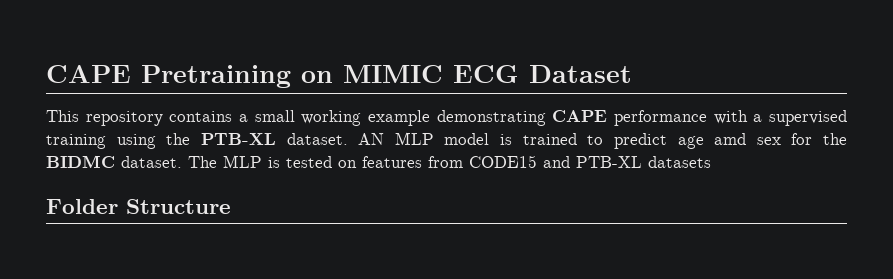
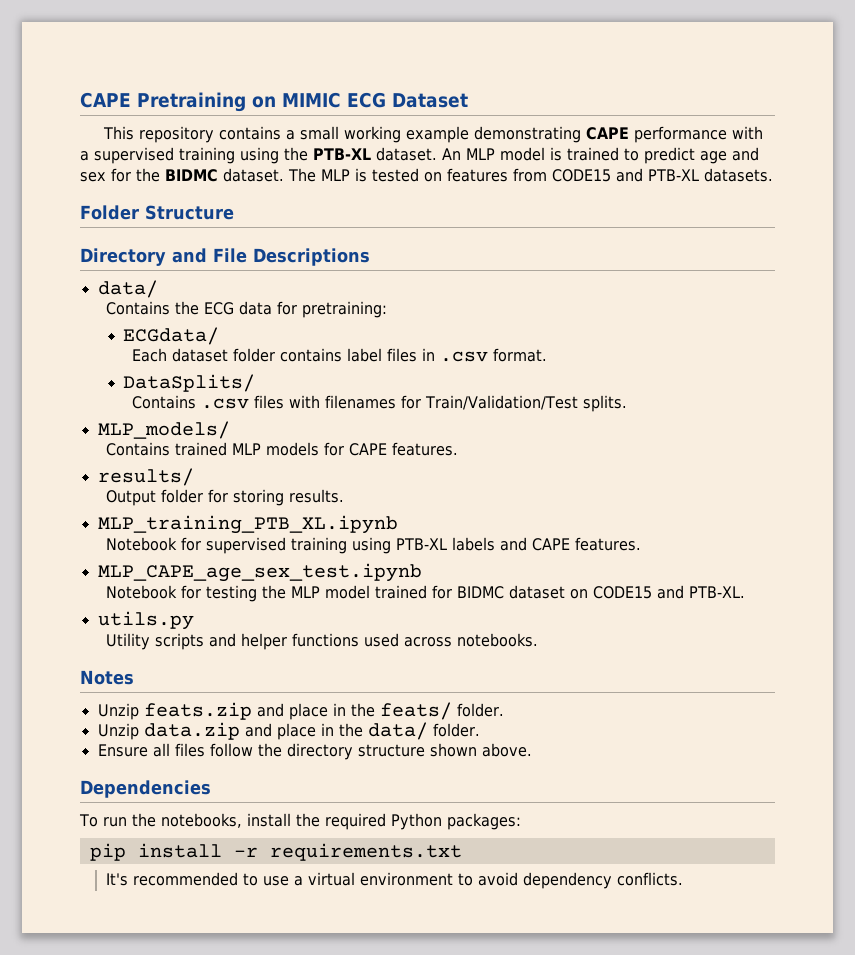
- AN MLP model is trained to predict age amd sex for the BIDMC dataset.
+ An MLP model is trained to predict age and sex for the BIDMC dataset.
- The MLP is tested on features from CODE15 and PTB-XL datasets
+ The MLP is tested on features from CODE15 and PTB-XL datasets.
+ Directory and File Descriptions
+ data/
+ Contains the ECG data for pretraining:
+ ECGdata/
+ Each dataset folder contains label files in .csv format.
+ DataSplits/
+ Contains .csv files with filenames for Train/Validation/Test splits.
+ MLP_models/
+ Contains trained MLP models for CAPE features.
+ results/
+ Output folder for storing results.
+ MLP_training_PTB_XL.ipynb
+ Notebook for supervised training using PTB-XL labels and CAPE features.
+ MLP_CAPE_age_sex_test.ipynb
+ Notebook for testing the MLP model trained for BIDMC dataset on CODE15 and PTB-XL.
+ utils.py
+ Utility scripts and helper functions used across notebooks.
+ Notes
+ Unzip feats.zip and place in the feats/ folder.
+ Unzip data.zip and place in the data/ folder.
+ Ensure all files follow the directory structure shown above.
+ Dependencies
+ To run the notebooks, install the required Python packages:
+ pip install -r requirements.txt
+ It's recommended to use a virtual environment to avoid dependency conflicts.

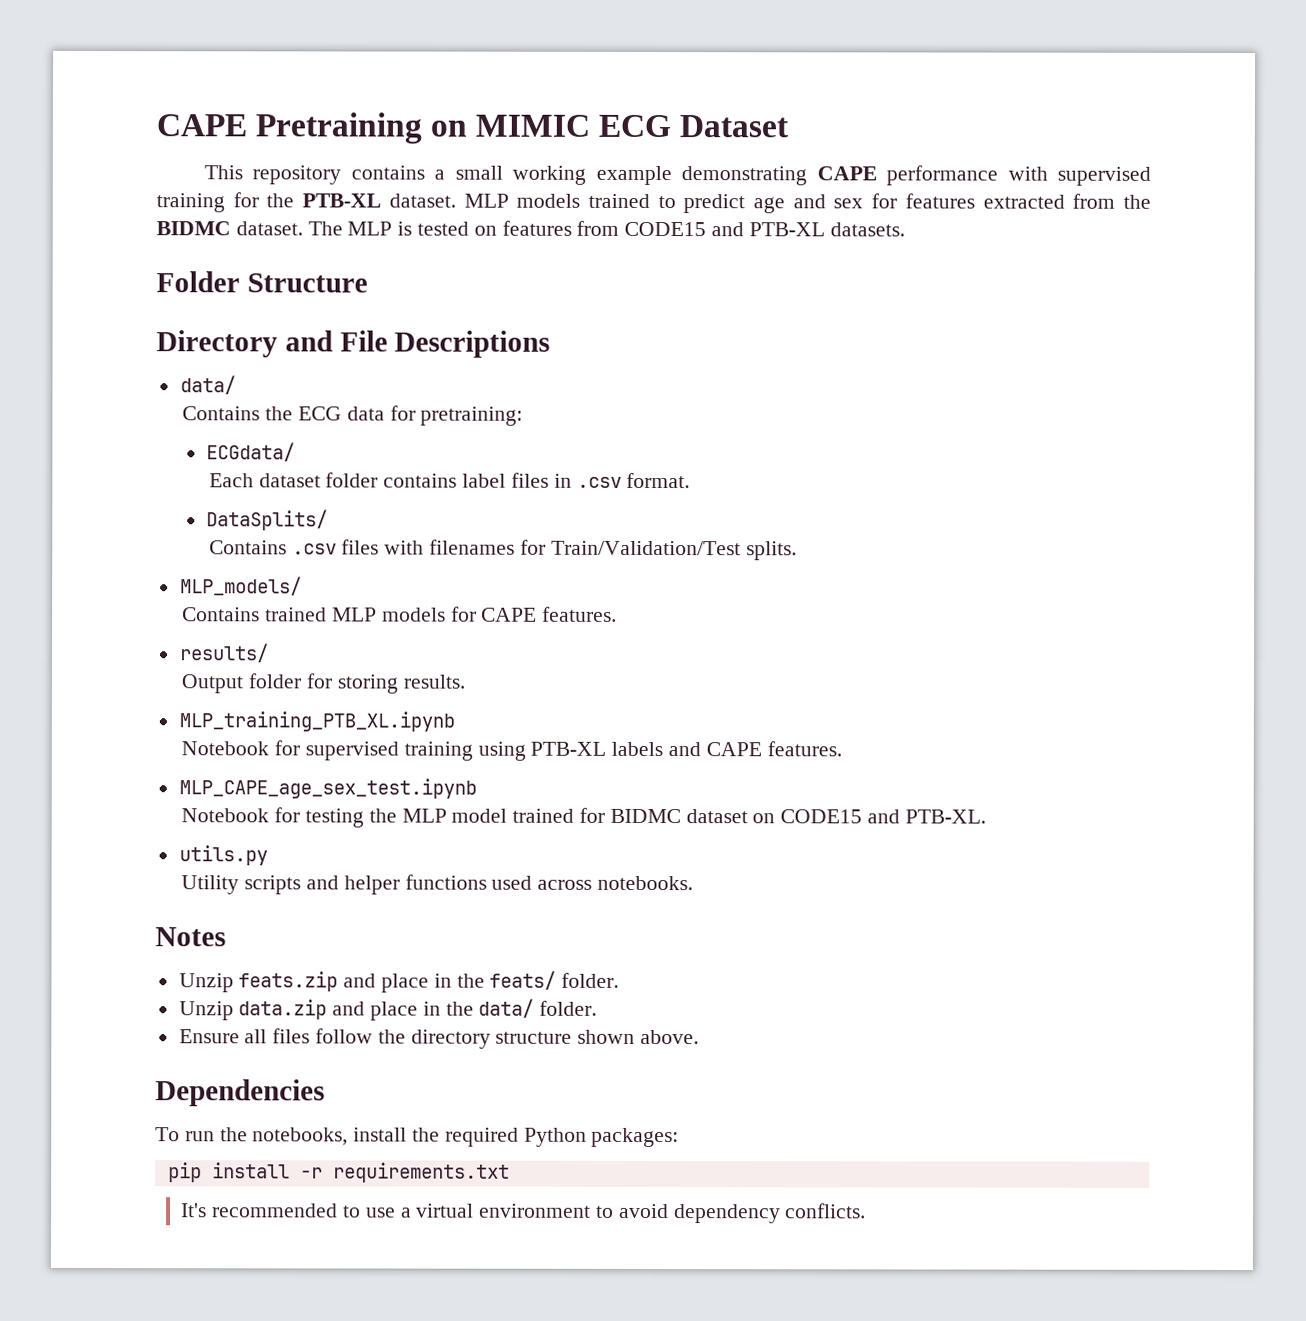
- This repository contains a small working example demonstrating CAPE performance with a supervised training using the PTB-XL dataset.
+ This repository contains a small working example demonstrating CAPE performance with supervised training for the PTB-XL dataset.
- An MLP model is trained to predict age and sex for the BIDMC dataset.
+ MLP models trained to predict age and sex for features extracted from the BIDMC dataset.

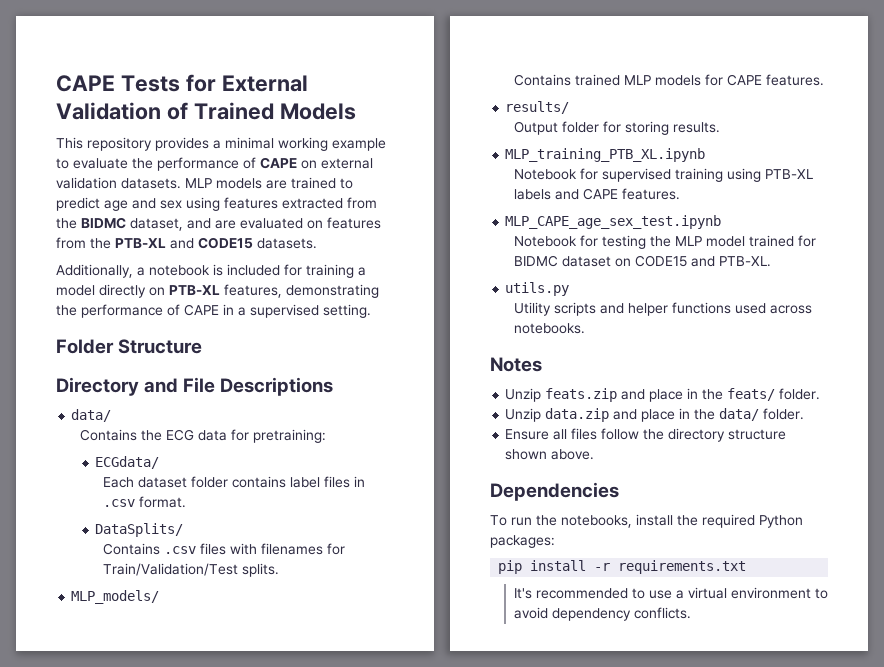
- CAPE Pretraining on MIMIC ECG Dataset
- This repository contains a small working example demonstrating CAPE performance with supervised training for the PTB-XL dataset. MLP models trained to predict age and sex for features extracted from the BIDMC dataset. The MLP is tested on features from CODE15 and PTB-XL datasets.
+ CAPE Tests for External Validation of Trained Models
+ This repository provides a minimal working example to evaluate the performance of CAPE on external validation datasets. MLP models are trained to predict age and sex using features extracted from the BIDMC dataset, and are evaluated on features from the PTB-XL and CODE15 datasets.
+ Additionally, a notebook is included for training a model directly on PTB-XL features, demonstrating the performance of CAPE in a supervised setting.

